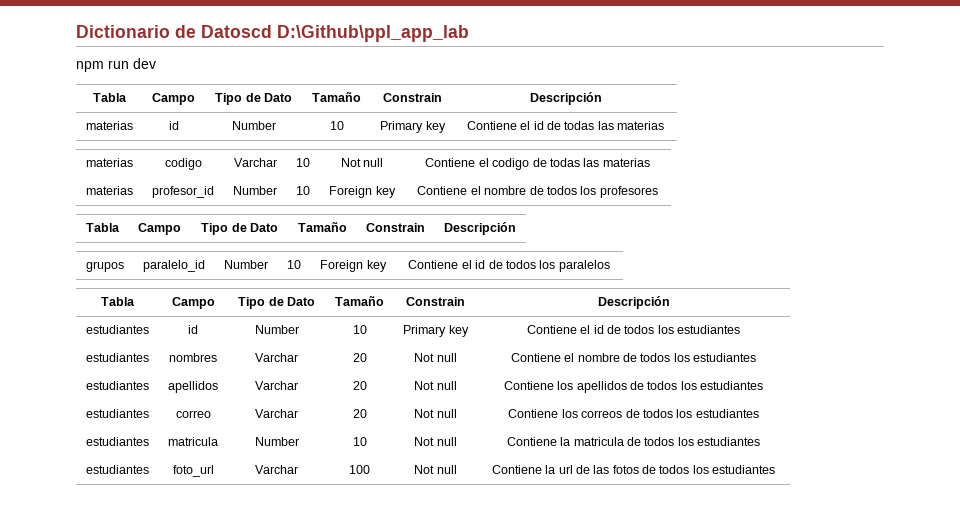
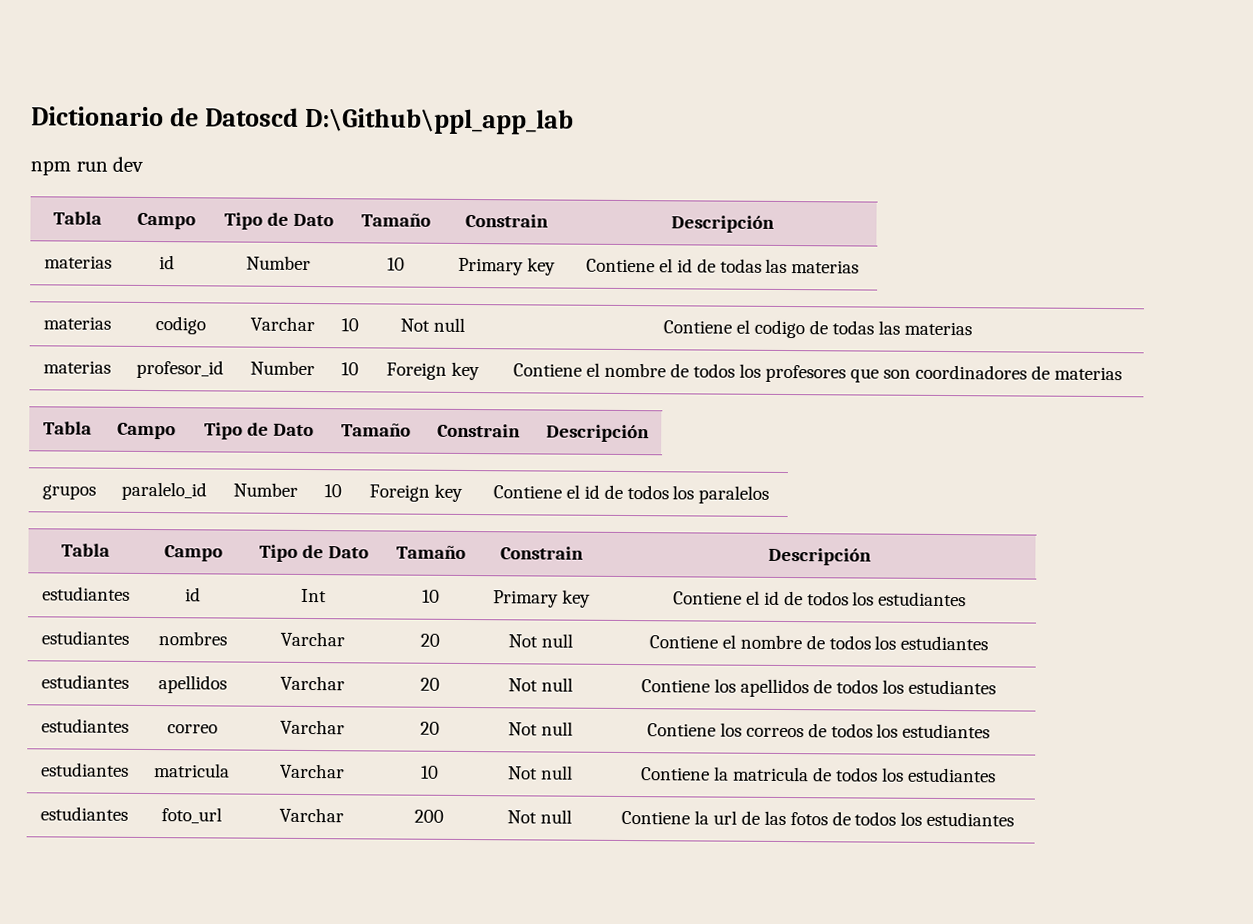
- materias | profesor_id | Number | 10 | Foreign key | Contiene el nombre de todos los profesores
+ materias | profesor_id | Number | 10 | Foreign key | Contiene el nombre de todos los profesores que son coordinadores de materias
- estudiantes | id | Number | 10 | Primary key | Contiene el id de todos los estudiantes
+ estudiantes | id | Int | 10 | Primary key | Contiene el id de todos los estudiantes
- estudiantes | matricula | Number | 10 | Not null | Contiene la matricula de todos los estudiantes
+ estudiantes | matricula | Varchar | 10 | Not null | Contiene la matricula de todos los estudiantes
- estudiantes | foto_url | Varchar | 100 | Not null | Contiene la url de las fotos de todos los estudiantes
+ estudiantes | foto_url | Varchar | 200 | Not null | Contiene la url de las fotos de todos los estudiantes

